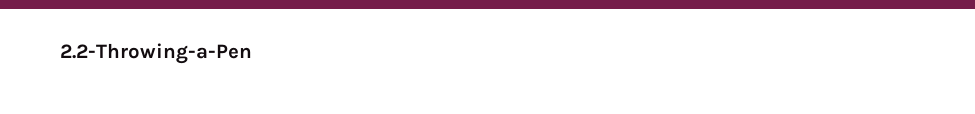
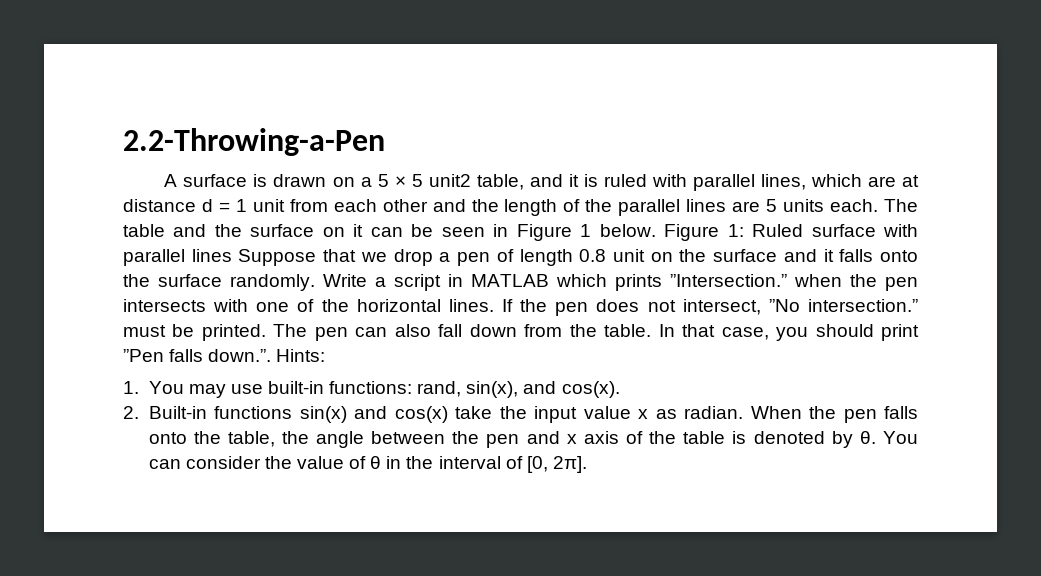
+ A surface is drawn on a 5 × 5 unit2 table, and it is ruled with parallel lines, which are at distance d = 1 unit from each other and the length of the parallel lines are 5 units each. The table and the surface on it can be seen in Figure 1 below. Figure 1: Ruled surface with parallel lines Suppose that we drop a pen of length 0.8 unit on the surface and it falls onto the surface randomly. Write a script in MATLAB which prints ”Intersection.” when the pen intersects with one of the horizontal lines. If the pen does not intersect, ”No intersection.” must be printed. The pen can also fall down from the table. In that case, you should print ”Pen falls down.”. Hints:
+ 1. You may use built-in functions: rand, sin(x), and cos(x).
+ 2. Built-in functions sin(x) and cos(x) take the input value x as radian. When the pen falls onto the table, the angle between the pen and x axis of the table is denoted by θ. You can consider the value of θ in the interval of [0, 2π].

